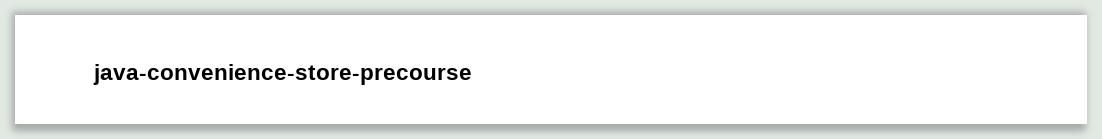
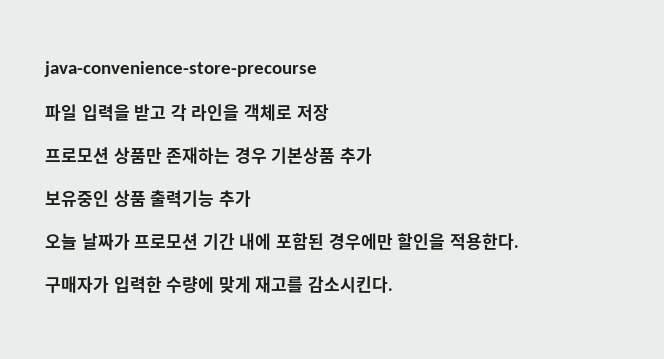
+ 파일 입력을 받고 각 라인을 객체로 저장
+ 프로모션 상품만 존재하는 경우 기본상품 추가
+ 보유중인 상품 출력기능 추가
+ 오늘 날짜가 프로모션 기간 내에 포함된 경우에만 할인을 적용한다.
+ 구매자가 입력한 수량에 맞게 재고를 감소시킨다.

